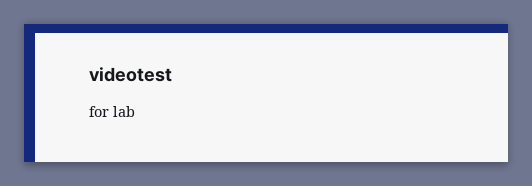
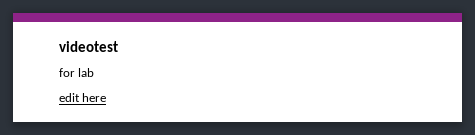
+ edit here

